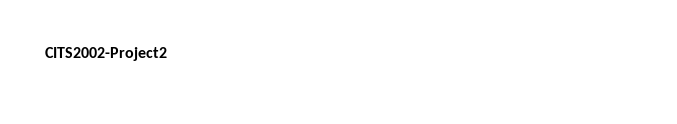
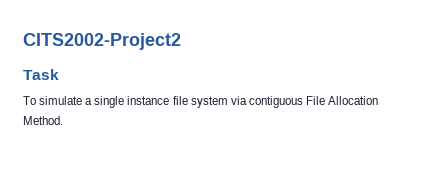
+ Task
+ To simulate a single instance file system via contiguous File Allocation Method.

